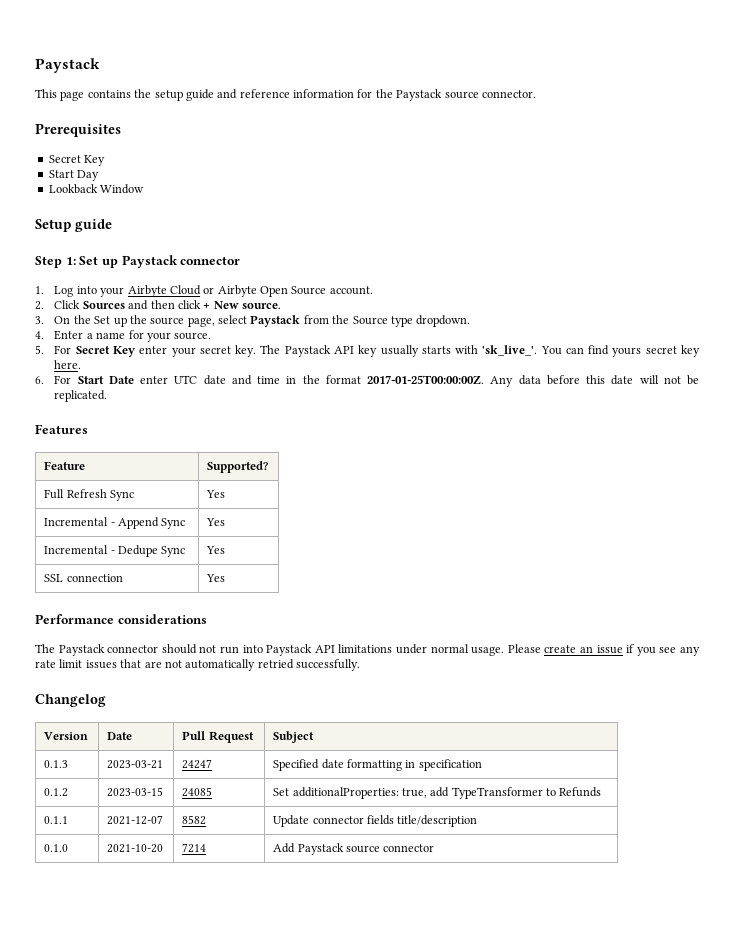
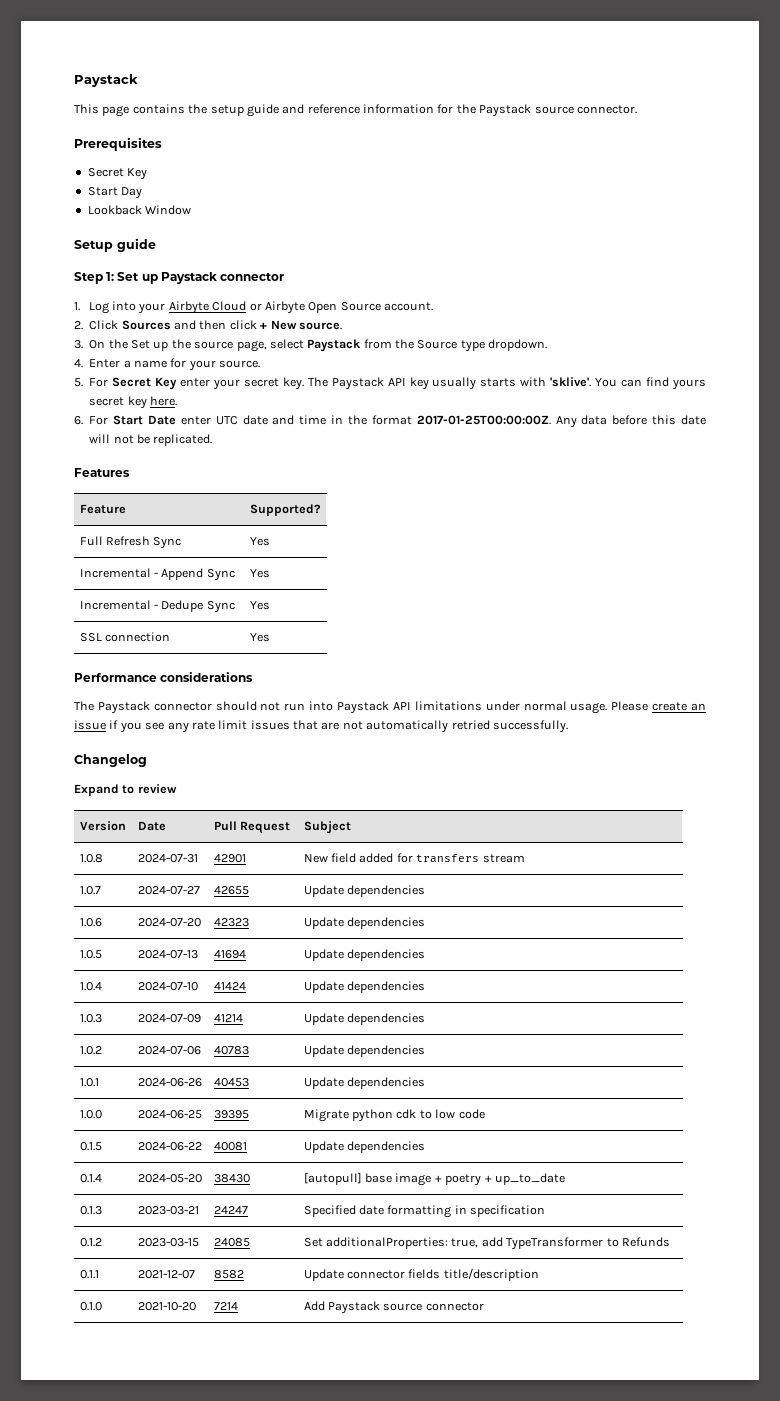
- The Paystack API key usually starts with 'sk_live_'.
+ The Paystack API key usually starts with 'sklive'.
+ Expand to review
+ 1.0.8 | 2024-07-31 | 42901 | New field added for transfers stream
+ 1.0.7 | 2024-07-27 | 42655 | Update dependencies
+ 1.0.6 | 2024-07-20 | 42323 | Update dependencies
+ 1.0.5 | 2024-07-13 | 41694 | Update dependencies
+ 1.0.4 | 2024-07-10 | 41424 | Update dependencies
+ 1.0.3 | 2024-07-09 | 41214 | Update dependencies
+ 1.0.2 | 2024-07-06 | 40783 | Update dependencies
+ 1.0.1 | 2024-06-26 | 40453 | Update dependencies
+ 1.0.0 | 2024-06-25 | 39395 | Migrate python cdk to low code
+ 0.1.5 | 2024-06-22 | 40081 | Update dependencies
+ 0.1.4 | 2024-05-20 | 38430 | [autopull] base image + poetry + up_to_date

